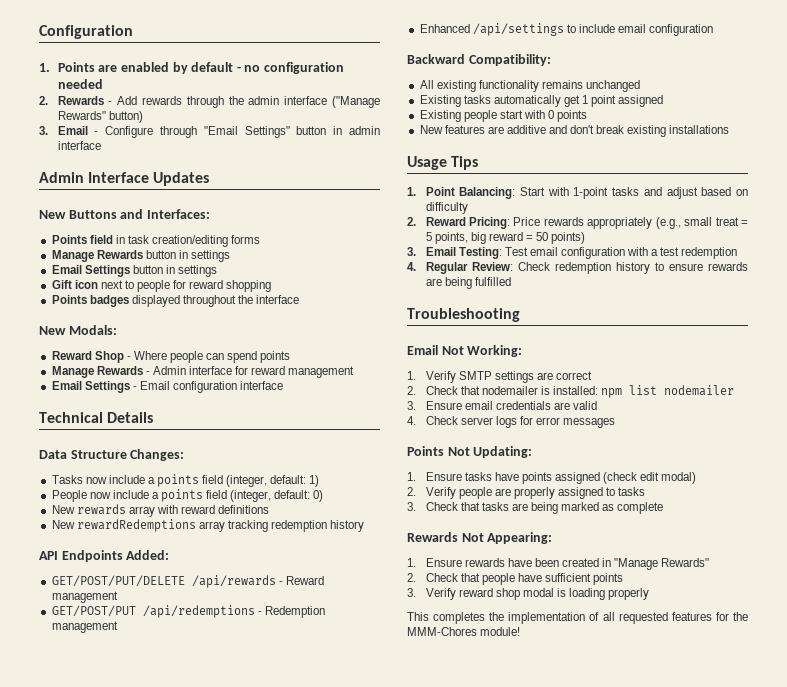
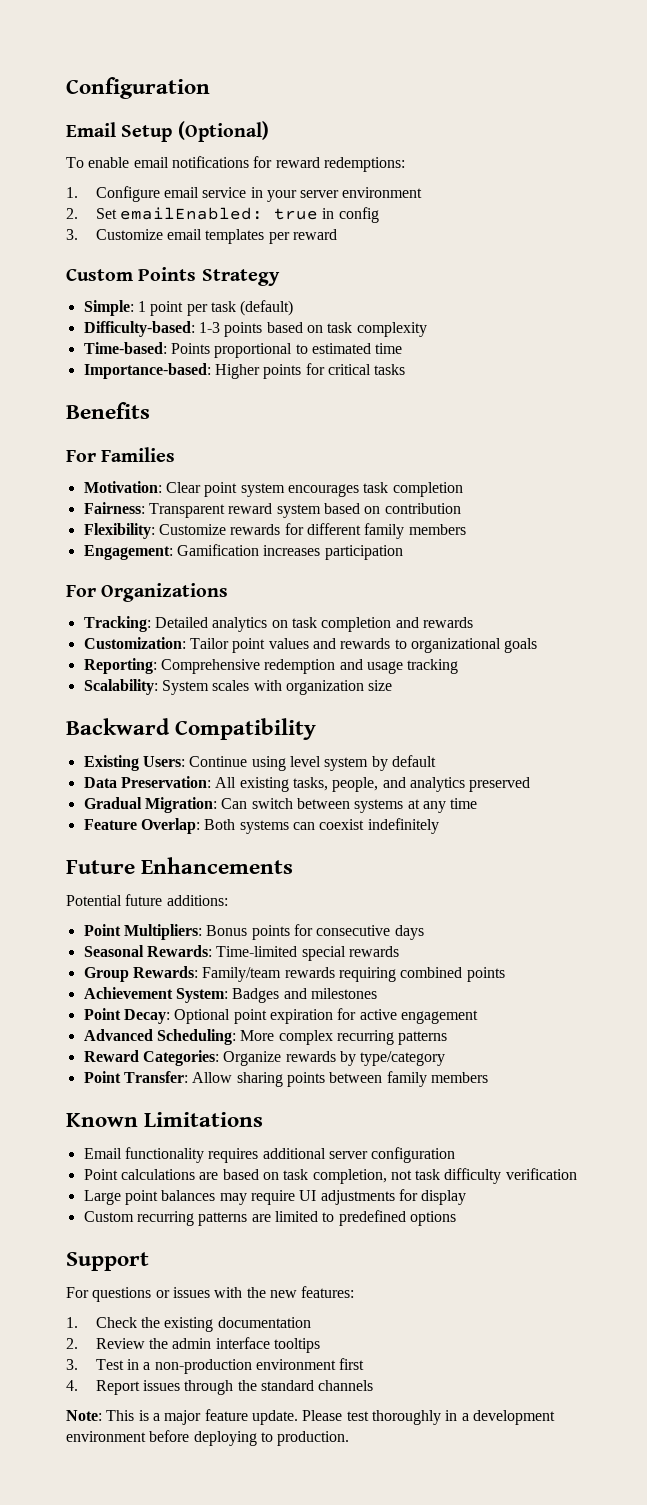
- 1. Points are enabled by default - no configuration needed
- 2. Rewards - Add rewards through the admin interface ("Manage Rewards" button)
- 3. Email - Configure through "Email Settings" button in admin interface
- Admin Interface Updates
- New Buttons and Interfaces:
- Points field in task creation/editing forms
- Manage Rewards button in settings
- Email Settings button in settings
- Gift icon next to people for reward shopping
- Points badges displayed throughout the interface
- New Modals:
- Reward Shop - Where people can spend points
- Manage Rewards - Admin interface for reward management
- Email Settings - Email configuration interface
- Technical Details
- Data Structure Changes:
- Tasks now include a points field (integer, default: 1)
- People now include a points field (integer, default: 0)
- New rewards array with reward definitions
- New rewardRedemptions array tracking redemption history
- API Endpoints Added:
- GET/POST/PUT/DELETE /api/rewards - Reward management
- GET/POST/PUT /api/redemptions - Redemption management
- Enhanced /api/settings to include email configuration
- Backward Compatibility:
- All existing functionality remains unchanged
- Existing tasks automatically get 1 point assigned
- Existing people start with 0 points
- New features are additive and don't break existing installations
- Usage Tips
- 1. Point Balancing: Start with 1-point tasks and adjust based on difficulty
- 2. Reward Pricing: Price rewards appropriately (e.g., small treat = 5 points, big reward = 50 points)
- 3. Email Testing: Test email configuration with a test redemption
- 4. Regular Review: Check redemption history to ensure rewards are being fulfilled
- Troubleshooting
- Email Not Working:
- 1. Verify SMTP settings are correct
- 2. Check that nodemailer is installed: npm list nodemailer
- 3. Ensure email credentials are valid
- 4. Check server logs for error messages
- Points Not Updating:
- 1. Ensure tasks have points assigned (check edit modal)
- 2. Verify people are properly assigned to tasks
- 3. Check that tasks are being marked as complete
- Rewards Not Appearing:
- 1. Ensure rewards have been created in "Manage Rewards"
- 2. Check that people have sufficient points
- 3. Verify reward shop modal is loading properly
- This completes the implementation of all requested features for the MMM-Chores module!
+ Email Setup (Optional)
+ To enable email notifications for reward redemptions:
+ 1. Configure email service in your server environment
+ 2. Set emailEnabled: true in config
+ 3. Customize email templates per reward
+ Custom Points Strategy
+ Simple: 1 point per task (default)
+ Difficulty-based: 1-3 points based on task complexity
+ Time-based: Points proportional to estimated time
+ Importance-based: Higher points for critical tasks
+ Benefits
+ For Families
+ Motivation: Clear point system encourages task completion
+ Fairness: Transparent reward system based on contribution
+ Flexibility: Customize rewards for different family members
+ Engagement: Gamification increases participation
+ For Organizations
+ Tracking: Detailed analytics on task completion and rewards
+ Customization: Tailor point values and rewards to organizational goals
+ Reporting: Comprehensive redemption and usage tracking
+ Scalability: System scales with organization size
+ Backward Compatibility
+ Existing Users: Continue using level system by default
+ Data Preservation: All existing tasks, people, and analytics preserved
+ Gradual Migration: Can switch between systems at any time
+ Feature Overlap: Both systems can coexist indefinitely
+ Future Enhancements
+ Potential future additions:
+ Point Multipliers: Bonus points for consecutive days
+ Seasonal Rewards: Time-limited special rewards
+ Group Rewards: Family/team rewards requiring combined points
+ Achievement System: Badges and milestones
+ Point Decay: Optional point expiration for active engagement
+ Advanced Scheduling: More complex recurring patterns
+ Reward Categories: Organize rewards by type/category
+ Point Transfer: Allow sharing points between family members
+ Known Limitations
+ Email functionality requires additional server configuration
+ Point calculations are based on task completion, not task difficulty verification
+ Large point balances may require UI adjustments for display
+ Custom recurring patterns are limited to predefined options
+ Support
+ For questions or issues with the new features:
+ 1. Check the existing documentation
+ 2. Review the admin interface tooltips
+ 3. Test in a non-production environment first
+ 4. Report issues through the standard channels
+ Note: This is a major feature update. Please test thoroughly in a development environment before deploying to production.

